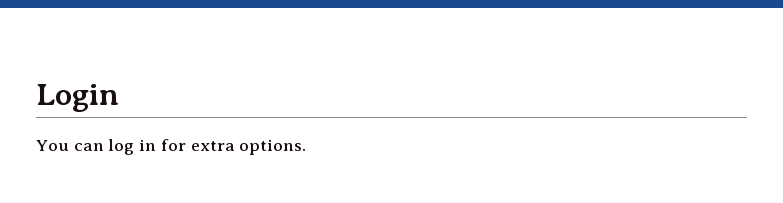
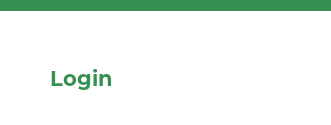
- You can log in for extra options.

